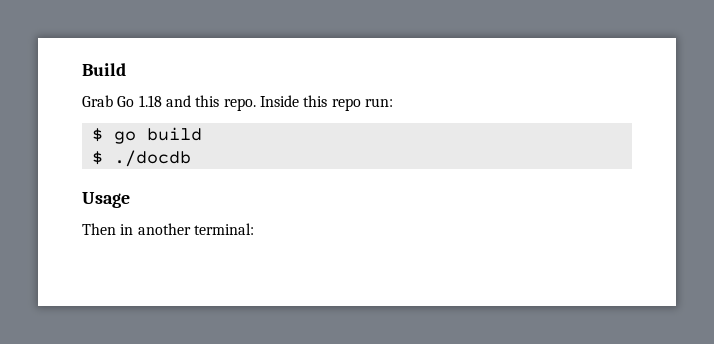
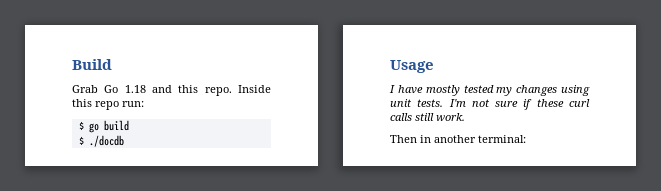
+ I have mostly tested my changes using unit tests. I'm not sure if these curl calls still work.

